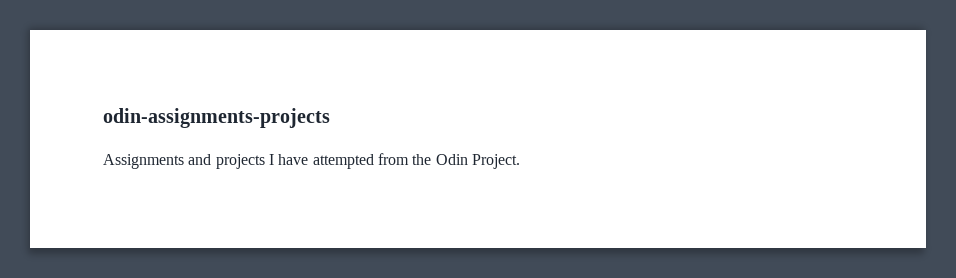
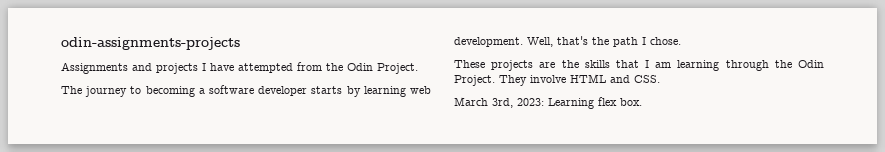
+ The journey to becoming a software developer starts by learning web development. Well, that's the path I chose.
+ These projects are the skills that I am learning through the Odin Project. They involve HTML and CSS.
+ March 3rd, 2023: Learning flex box.

